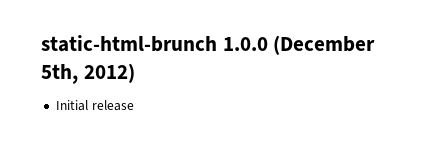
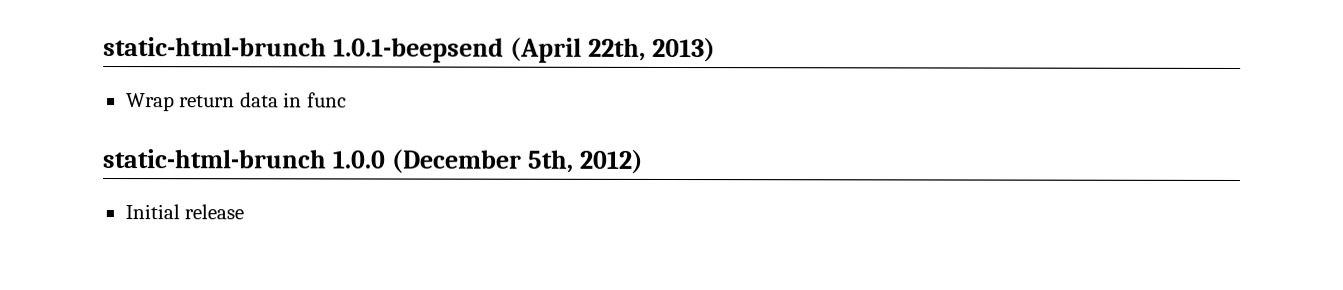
+ static-html-brunch 1.0.1-beepsend (April 22th, 2013)
+ Wrap return data in func

